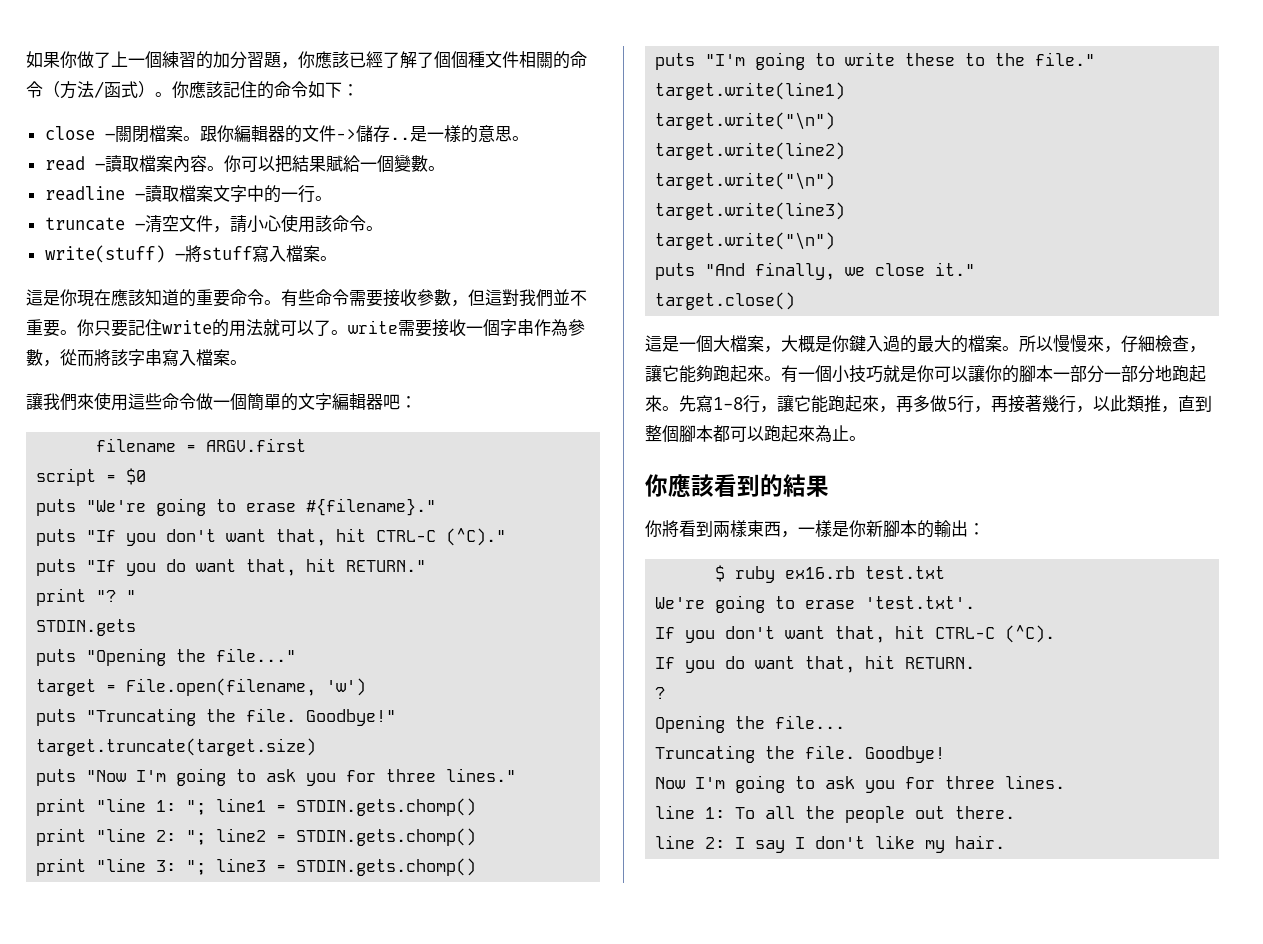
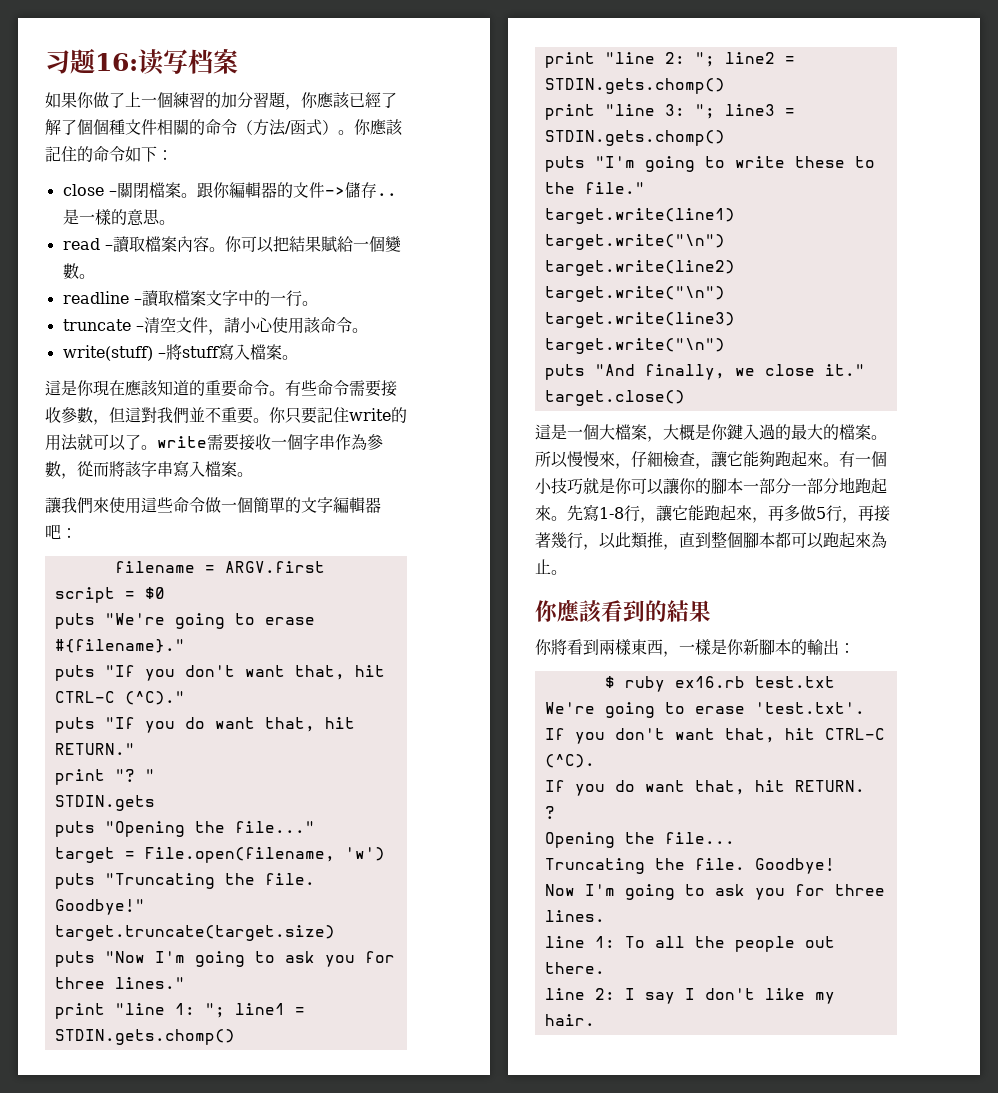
+ 习题16:读写档案

